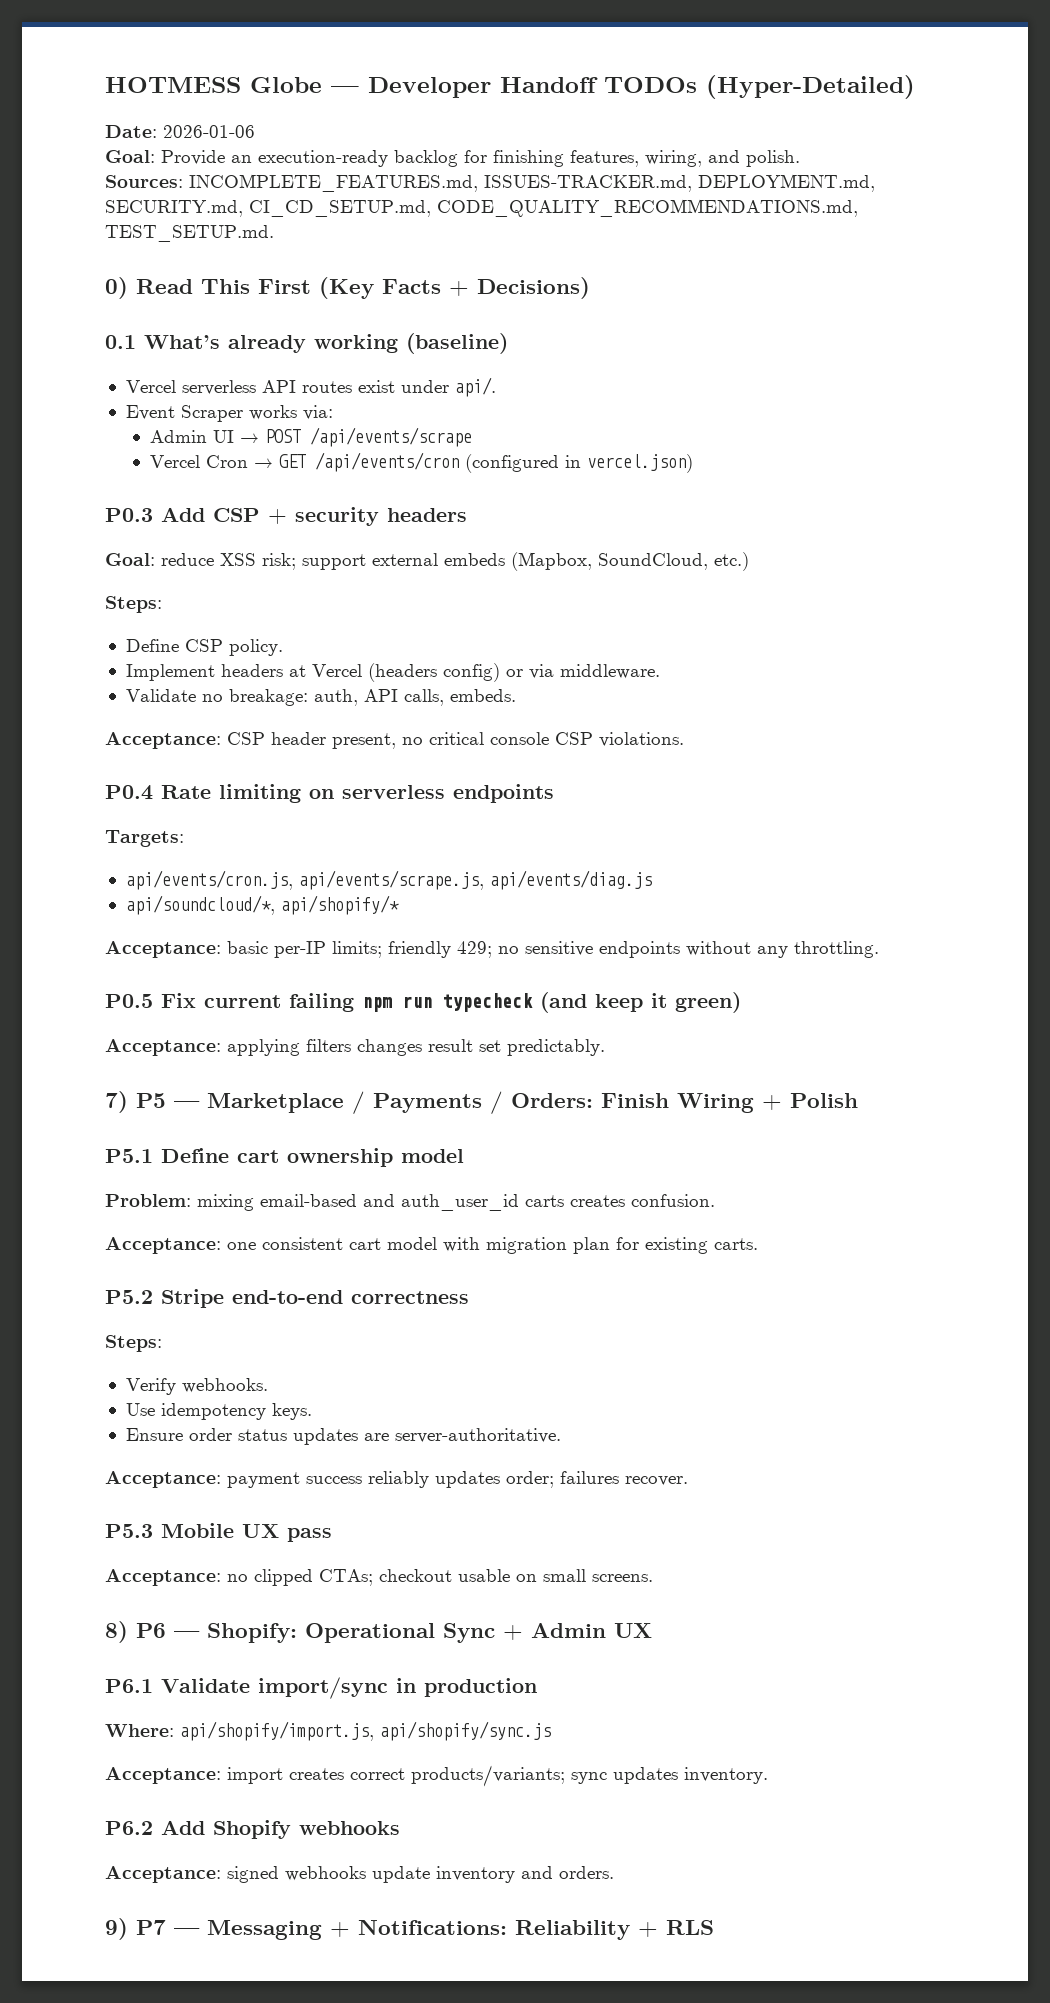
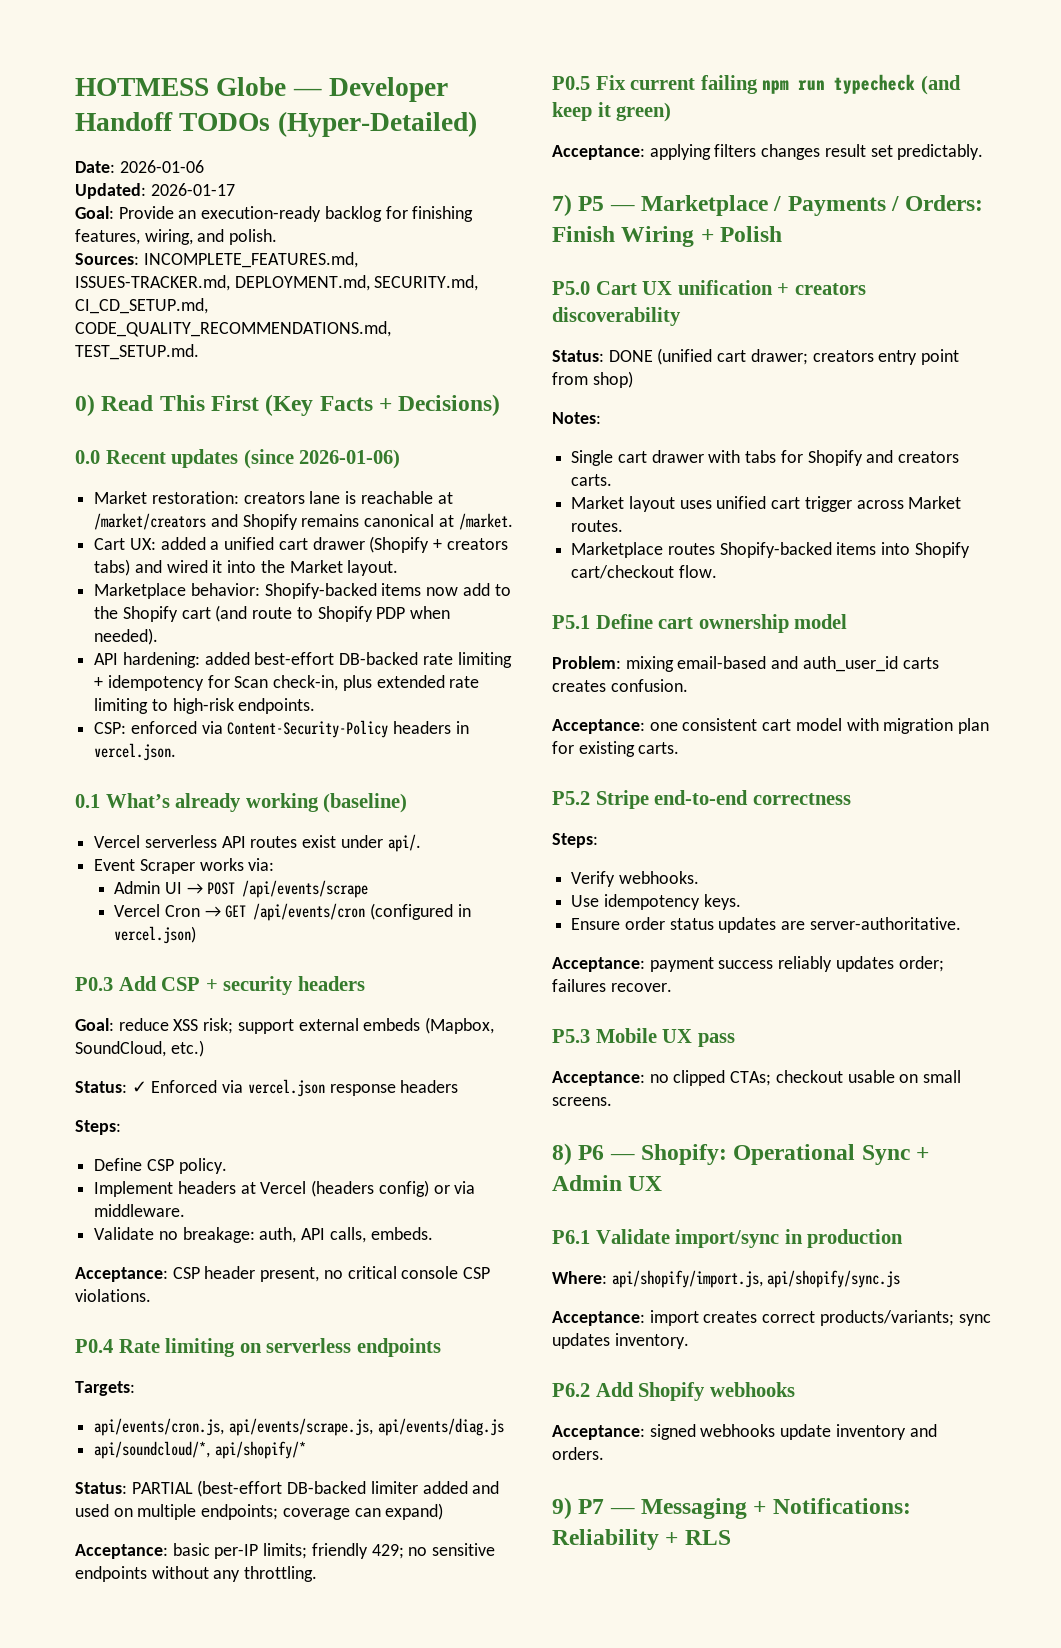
+ Updated: 2026-01-17
+ 0.0 Recent updates (since 2026-01-06)
+ Market restoration: creators lane is reachable at /market/creators and Shopify remains canonical at /market.
+ Cart UX: added a unified cart drawer (Shopify + creators tabs) and wired it into the Market layout.
+ Marketplace behavior: Shopify-backed items now add to the Shopify cart (and route to Shopify PDP when needed).
+ API hardening: added best-effort DB-backed rate limiting + idempotency for Scan check-in, plus extended rate limiting to high-risk endpoints.
+ CSP: enforced via Content-Security-Policy headers in vercel.json.
+ Status: ✓ Enforced via vercel.json response headers
+ Status: PARTIAL (best-effort DB-backed limiter added and used on multiple endpoints; coverage can expand)
+ P5.0 Cart UX unification + creators discoverability
+ Status: DONE (unified cart drawer; creators entry point from shop)
+ Notes:
+ Single cart drawer with tabs for Shopify and creators carts.
+ Market layout uses unified cart trigger across Market routes.
+ Marketplace routes Shopify-backed items into Shopify cart/checkout flow.

